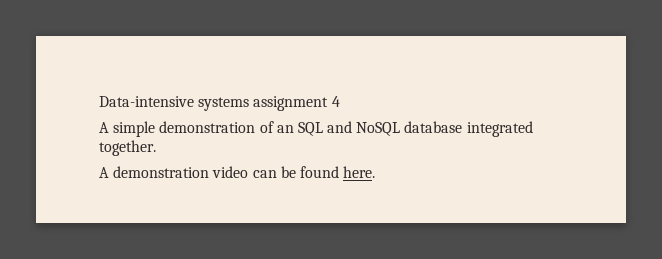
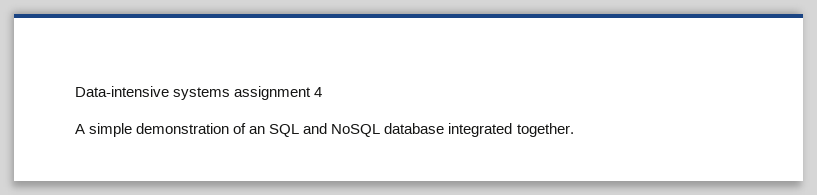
- A demonstration video can be found here.

